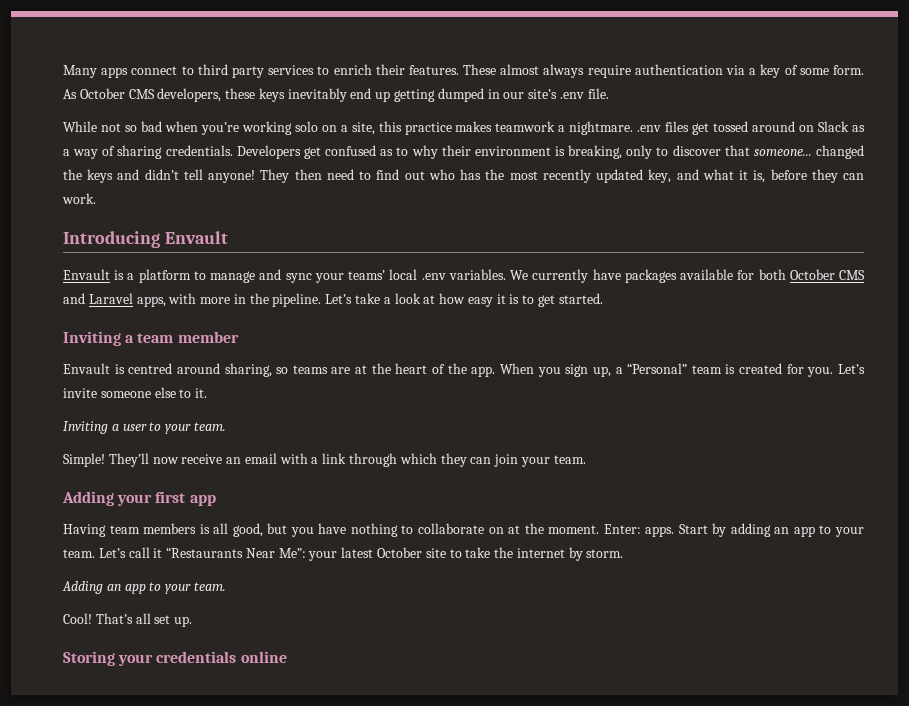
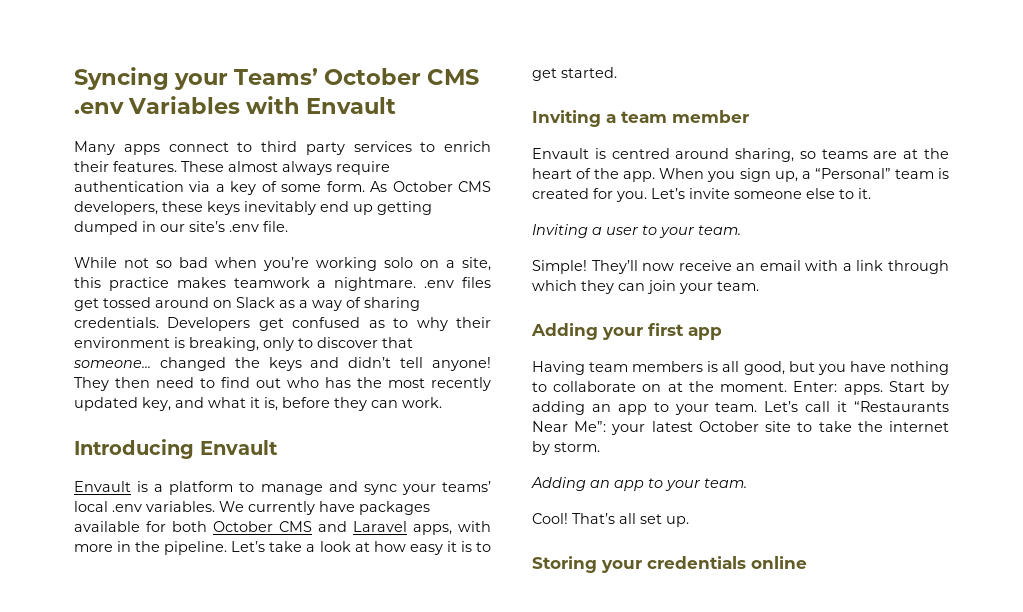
+ Syncing your Teams’ October CMS .env Variables with Envault

